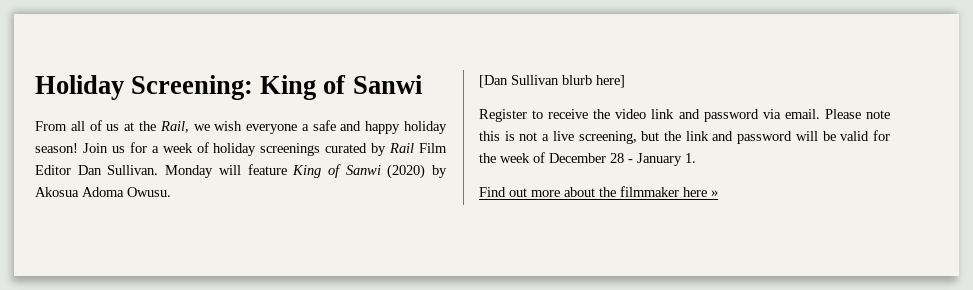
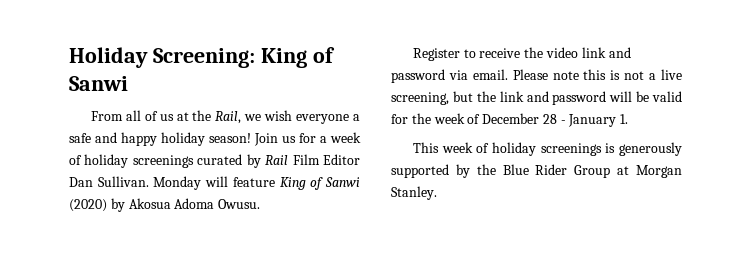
- [Dan Sullivan blurb here]
- Find out more about the filmmaker here »
+ This week of holiday screenings is generously supported by the Blue Rider Group at Morgan Stanley.

